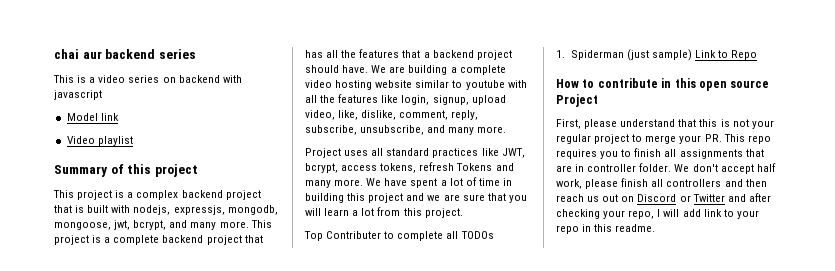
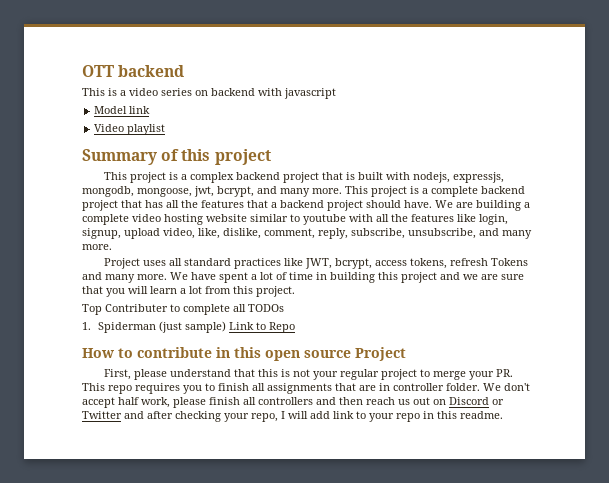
- chai aur backend series
+ OTT backend

